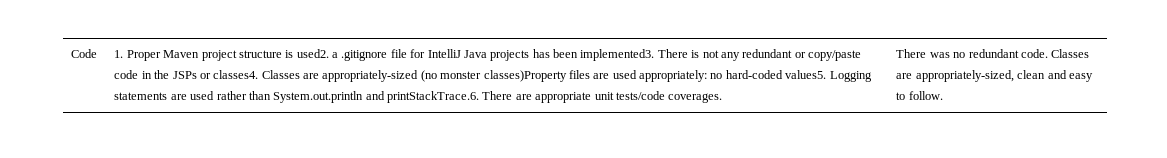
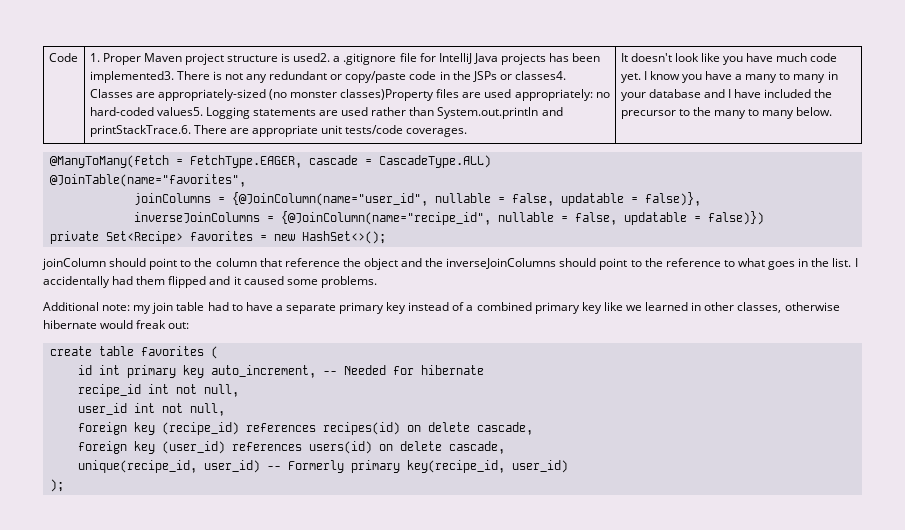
- There was no redundant code. Classes are appropriately-sized, clean and easy to follow.
+ It doesn't look like you have much code yet. I know you have a many to many in your database and I have included the precursor to the many to many below.
+ @ManyToMany(fetch = FetchType.EAGER, cascade = CascadeType.ALL)
+ @JoinTable(name="favorites",
+ joinColumns = {@JoinColumn(name="user_id", nullable = false, updatable = false)},
+ inverseJoinColumns = {@JoinColumn(name="recipe_id", nullable = false, updatable = false)})
+ private Set<Recipe> favorites = new HashSet<>();
+ joinColumn should point to the column that reference the object and the inverseJoinColumns should point to the reference to what goes in the list. I accidentally had them flipped and it caused some problems.
+ Additional note: my join table had to have a separate primary key instead of a combined primary key like we learned in other classes, otherwise hibernate would freak out:
+ create table favorites (
+ id int primary key auto_increment, -- Needed for hibernate
+ recipe_id int not null,
+ user_id int not null,
+ foreign key (recipe_id) references recipes(id) on delete cascade,
+ foreign key (user_id) references users(id) on delete cascade,
+ unique(recipe_id, user_id) -- Formerly primary key(recipe_id, user_id)
+ );

